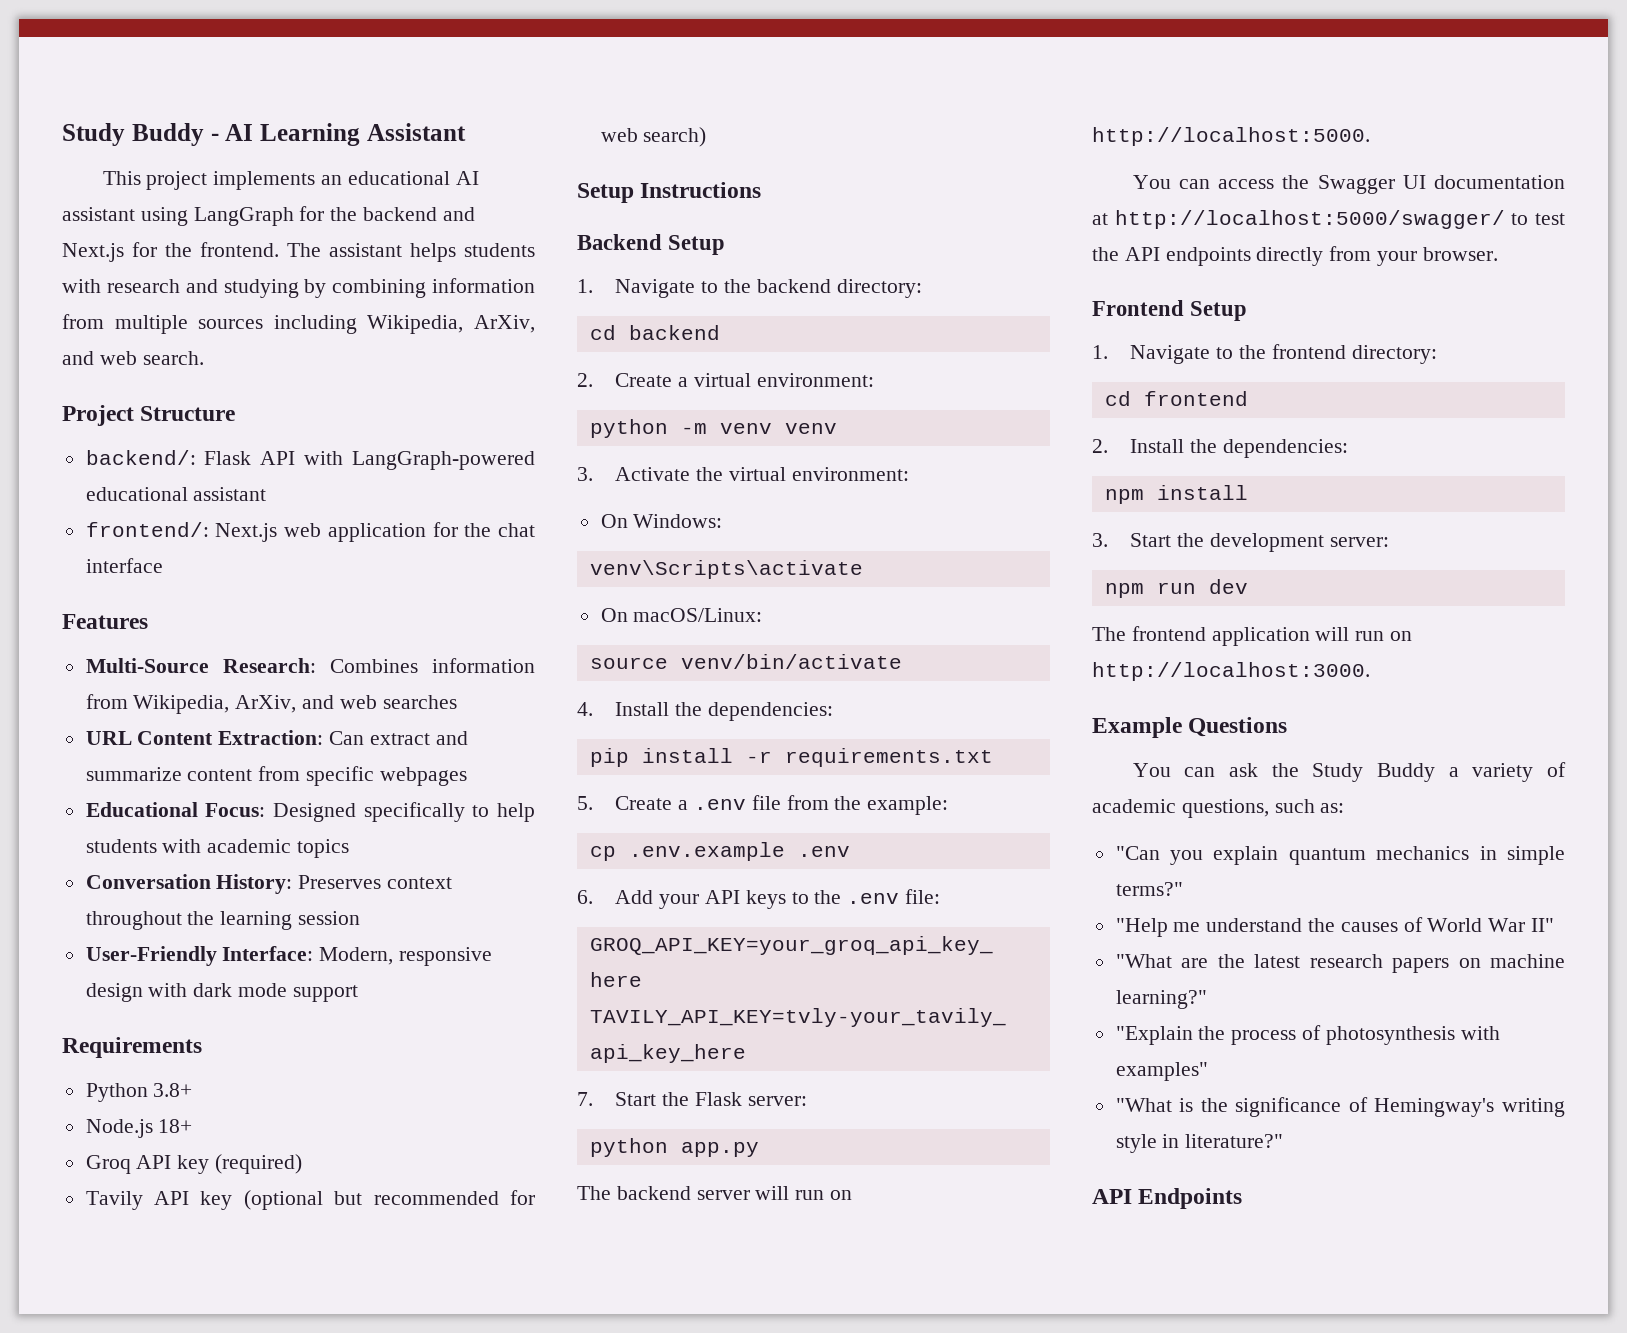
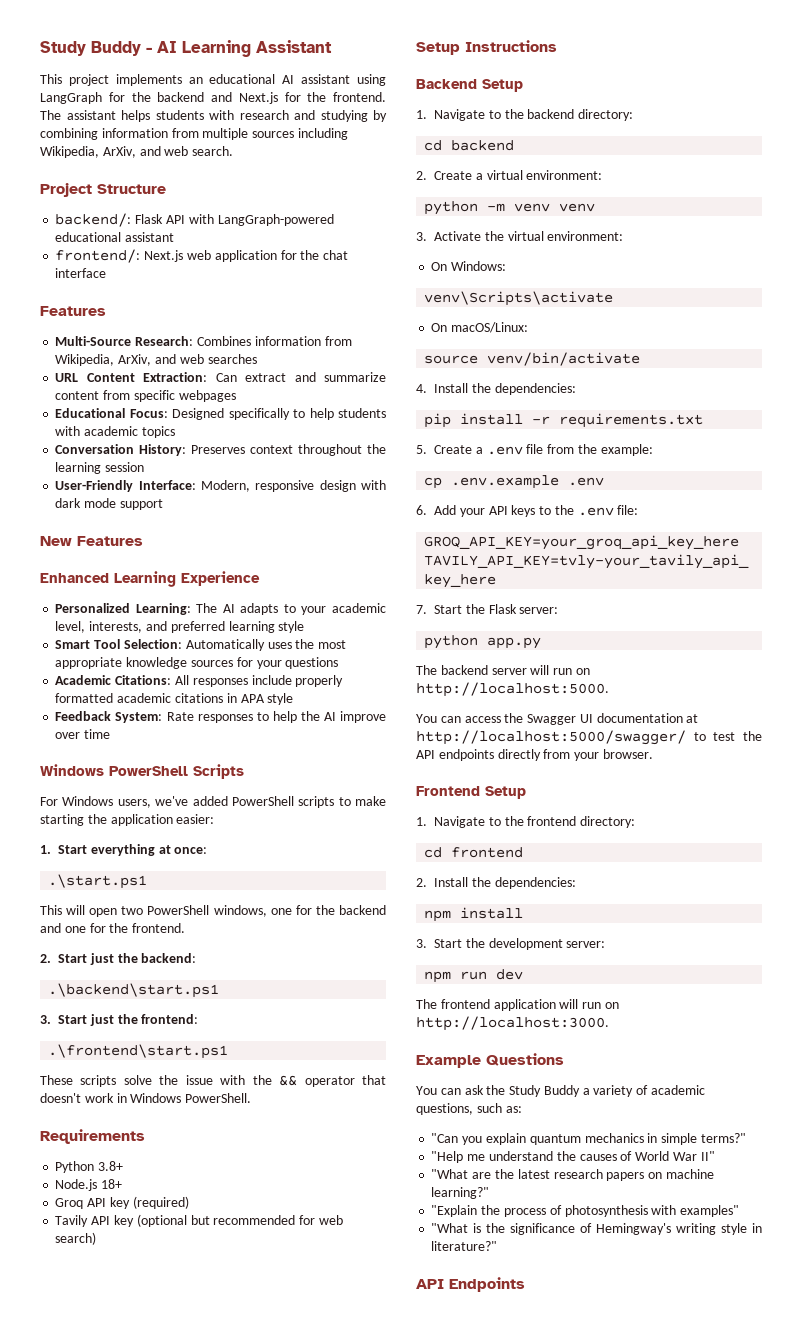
+ New Features
+ Enhanced Learning Experience
+ Personalized Learning: The AI adapts to your academic level, interests, and preferred learning style
+ Smart Tool Selection: Automatically uses the most appropriate knowledge sources for your questions
+ Academic Citations: All responses include properly formatted academic citations in APA style
+ Feedback System: Rate responses to help the AI improve over time
+ Windows PowerShell Scripts
+ For Windows users, we've added PowerShell scripts to make starting the application easier:
+ 1. Start everything at once:
+ .\start.ps1
+ This will open two PowerShell windows, one for the backend and one for the frontend.
+ 2. Start just the backend:
+ .\backend\start.ps1
+ 3. Start just the frontend:
+ .\frontend\start.ps1
+ These scripts solve the issue with the && operator that doesn't work in Windows PowerShell.

